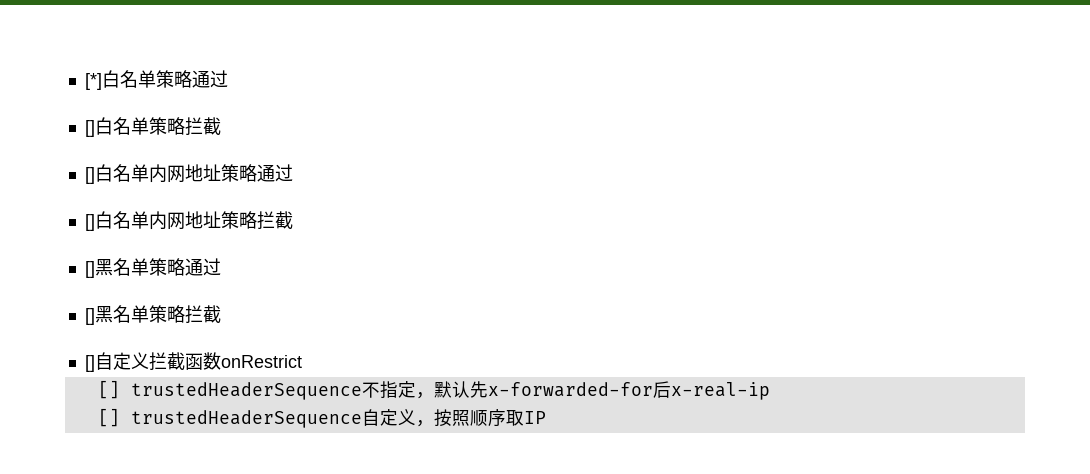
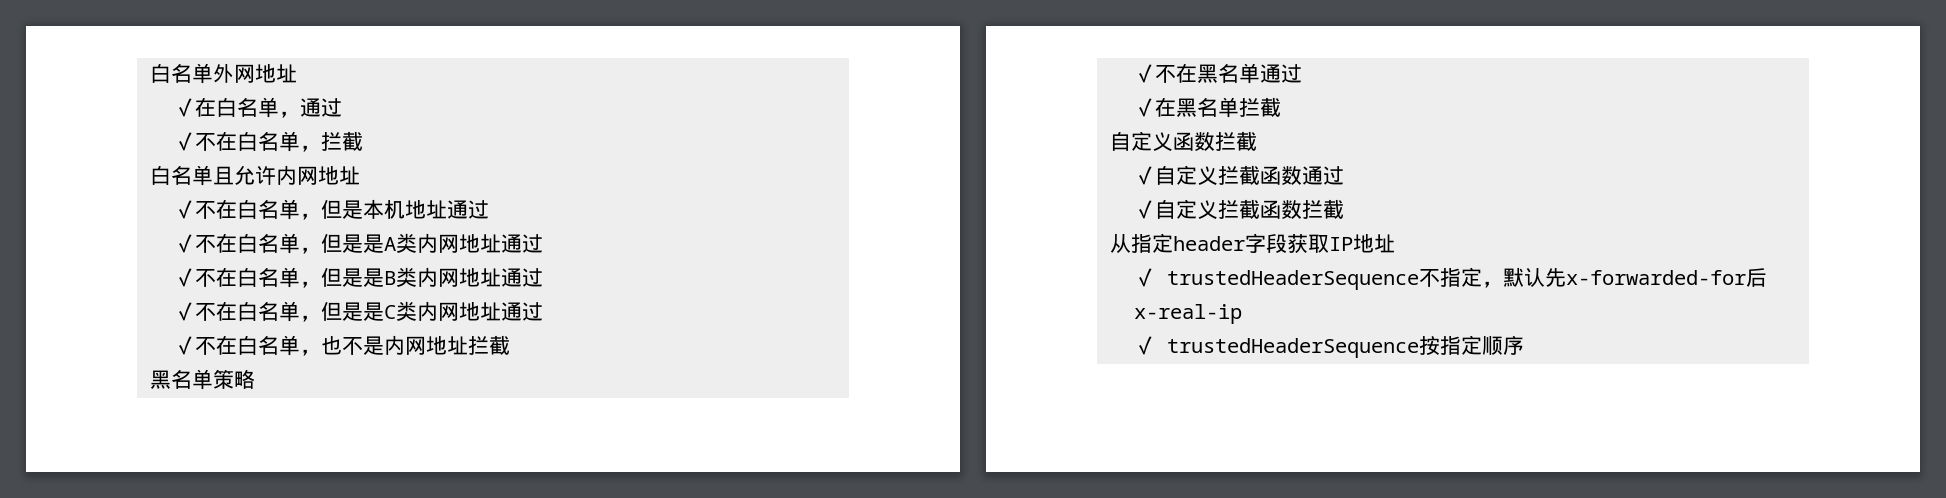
- [*]白名单策略通过
- []白名单策略拦截
- []白名单内网地址策略通过
- []白名单内网地址策略拦截
- []黑名单策略通过
- []黑名单策略拦截
- []自定义拦截函数onRestrict
- [] trustedHeaderSequence不指定，默认先x-forwarded-for后x-real-ip
+ 白名单外网地址
+ ✓在白名单，通过
+ ✓不在白名单，拦截
+ 白名单且允许内网地址
+ ✓不在白名单，但是本机地址通过
+ ✓不在白名单，但是是A类内网地址通过
+ ✓不在白名单，但是是B类内网地址通过
+ ✓不在白名单，但是是C类内网地址通过
+ ✓不在白名单，也不是内网地址拦截
+ 黑名单策略
+ ✓不在黑名单通过
+ ✓在黑名单拦截
+ 自定义函数拦截
+ ✓自定义拦截函数通过
+ ✓自定义拦截函数拦截
+ 从指定header字段获取IP地址
+ ✓ trustedHeaderSequence不指定，默认先x-forwarded-for后x-real-ip
- [] trustedHeaderSequence自定义，按照顺序取IP
+ ✓ trustedHeaderSequence按指定顺序

